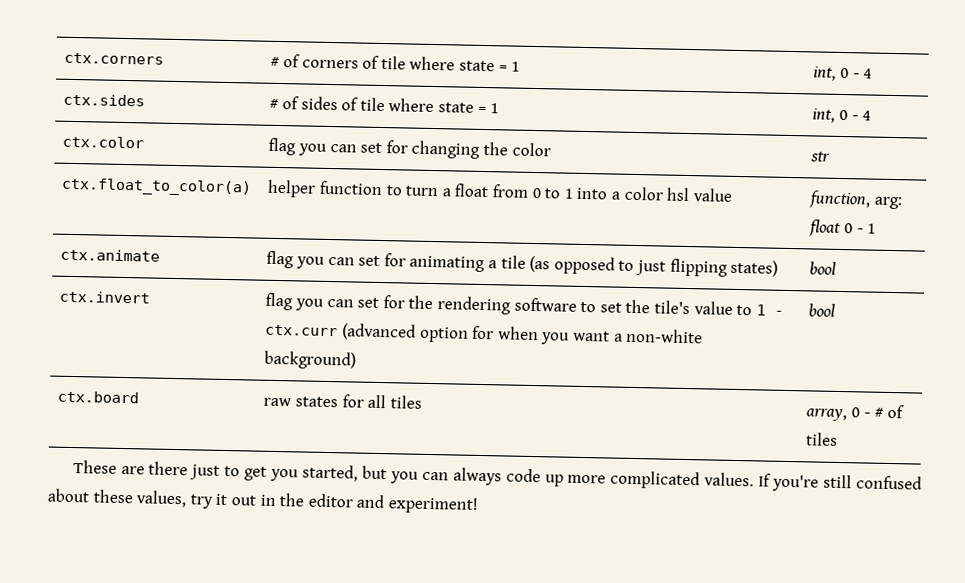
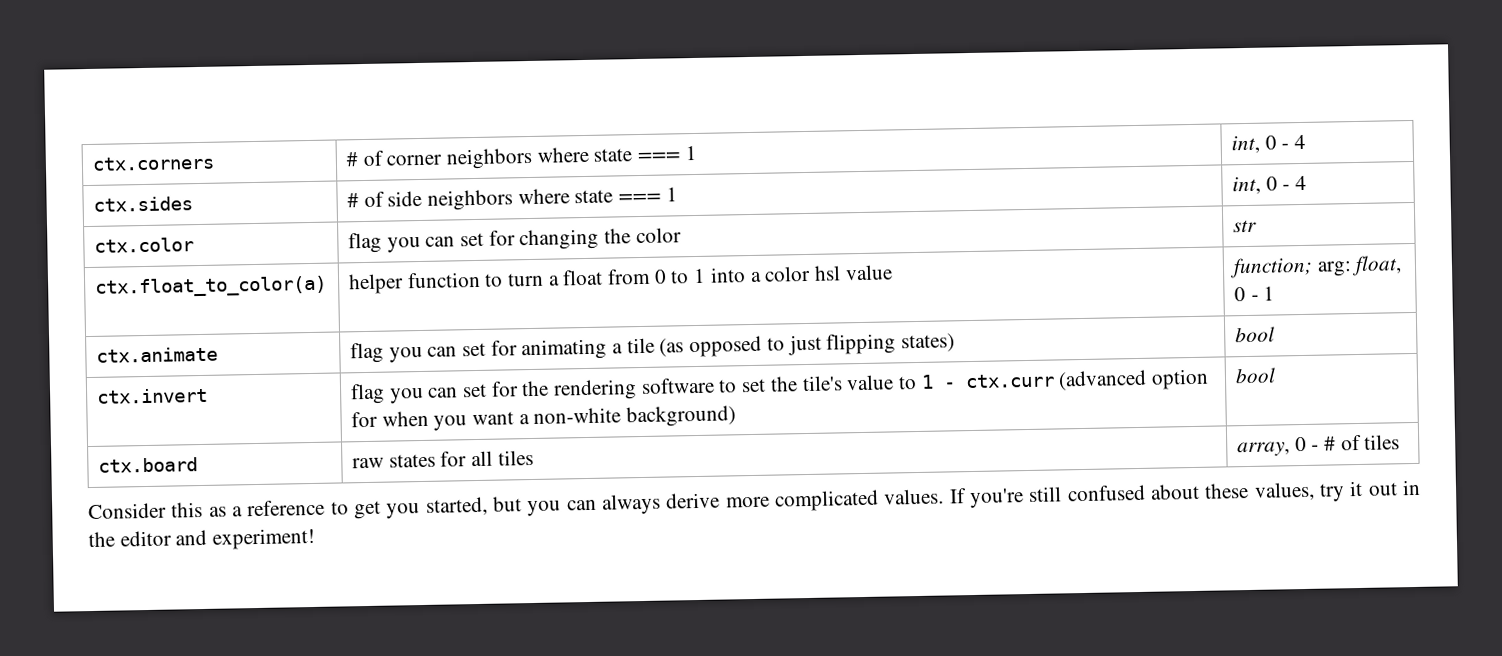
- ctx.corners | # of corners of tile where state = 1 | int, 0 - 4
+ ctx.corners | # of corner neighbors where state === 1 | int, 0 - 4
- ctx.sides | # of sides of tile where state = 1 | int, 0 - 4
+ ctx.sides | # of side neighbors where state === 1 | int, 0 - 4
- ctx.float_to_color(a) | helper function to turn a float from 0 to 1 into a color hsl value | function, arg: float 0 - 1
+ ctx.float_to_color(a) | helper function to turn a float from 0 to 1 into a color hsl value | function; arg: float, 0 - 1
- These are there just to get you started, but you can always code up more complicated values.
+ Consider this as a reference to get you started, but you can always derive more complicated values.

